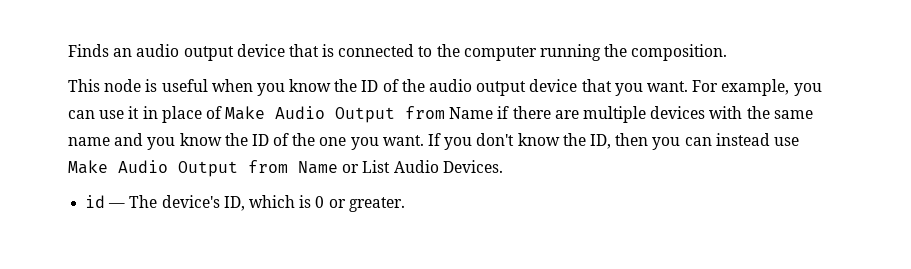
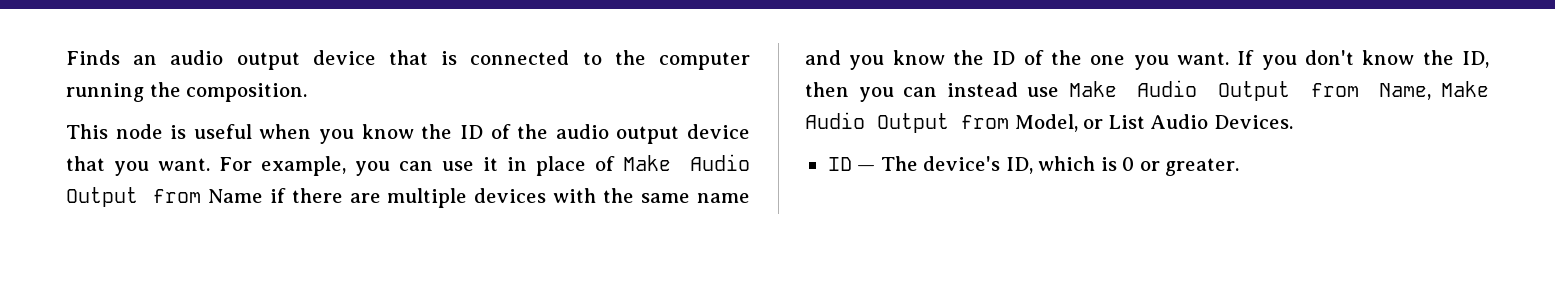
- If you don't know the ID, then you can instead use Make Audio Output from Name or List Audio Devices.
+ If you don't know the ID, then you can instead use Make Audio Output from Name, Make Audio Output from Model, or List Audio Devices.
- id — The device's ID, which is 0 or greater.
+ ID — The device's ID, which is 0 or greater.

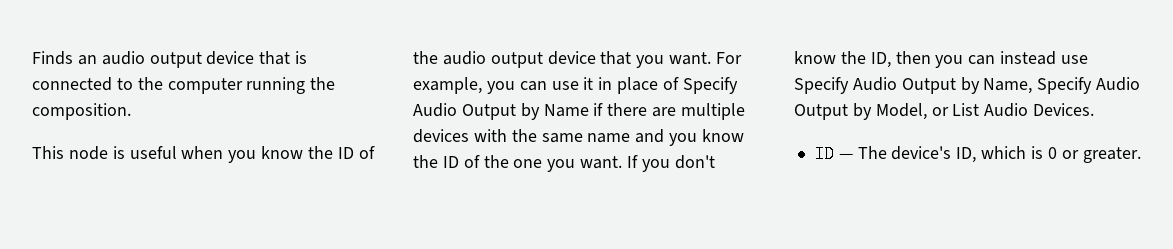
- For example, you can use it in place of Make Audio Output from Name if there are multiple devices with the same name and you know the ID of the one you want.
+ For example, you can use it in place of Specify Audio Output by Name if there are multiple devices with the same name and you know the ID of the one you want.
- If you don't know the ID, then you can instead use Make Audio Output from Name, Make Audio Output from Model, or List Audio Devices.
+ If you don't know the ID, then you can instead use Specify Audio Output by Name, Specify Audio Output by Model, or List Audio Devices.

